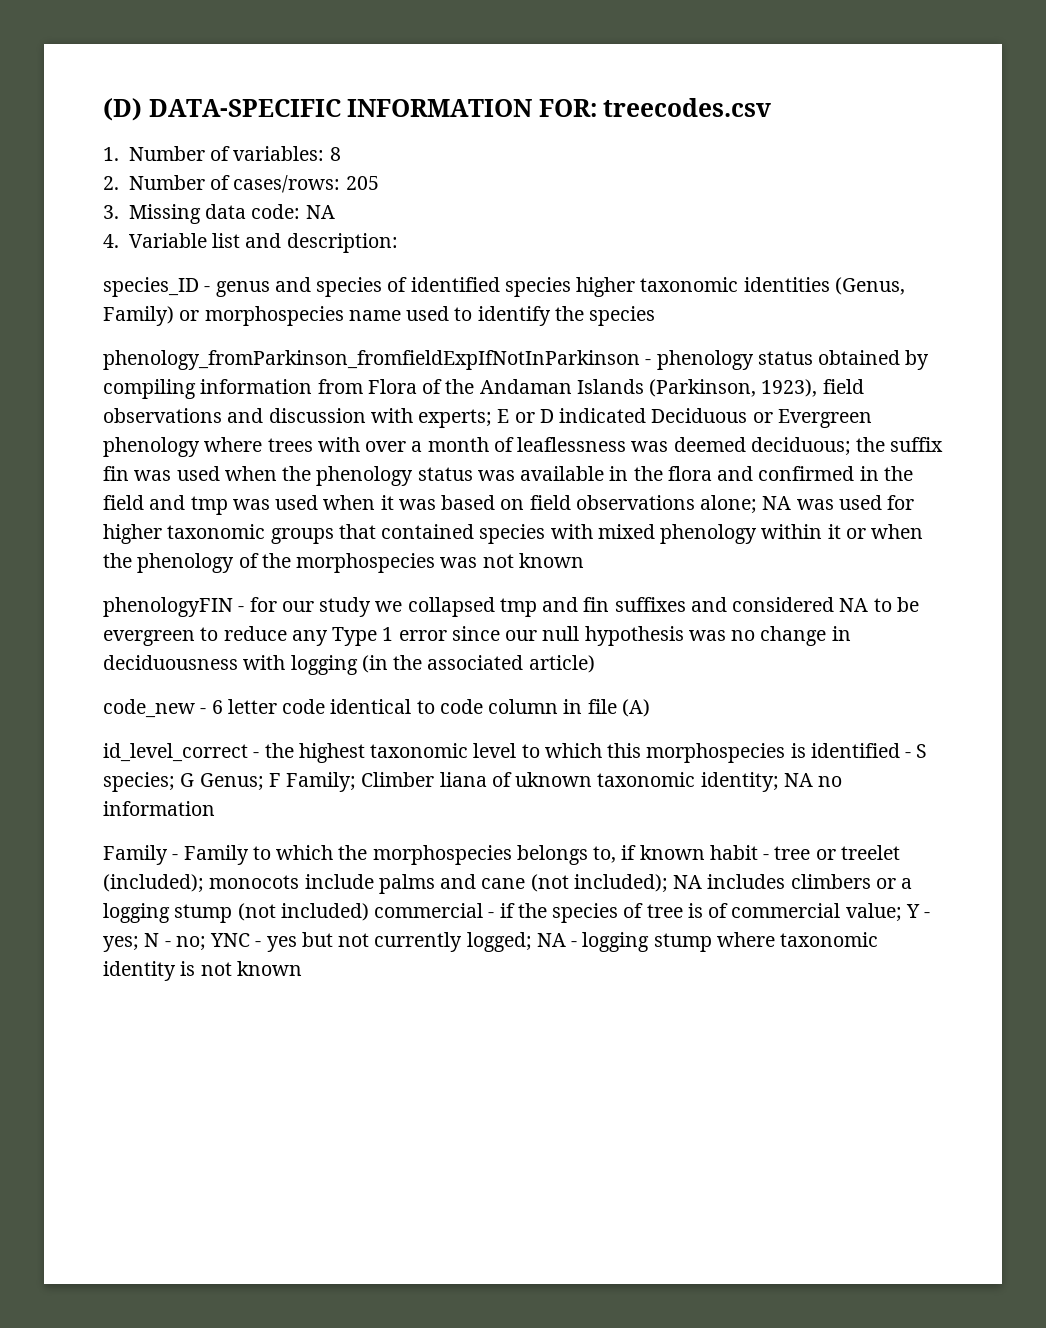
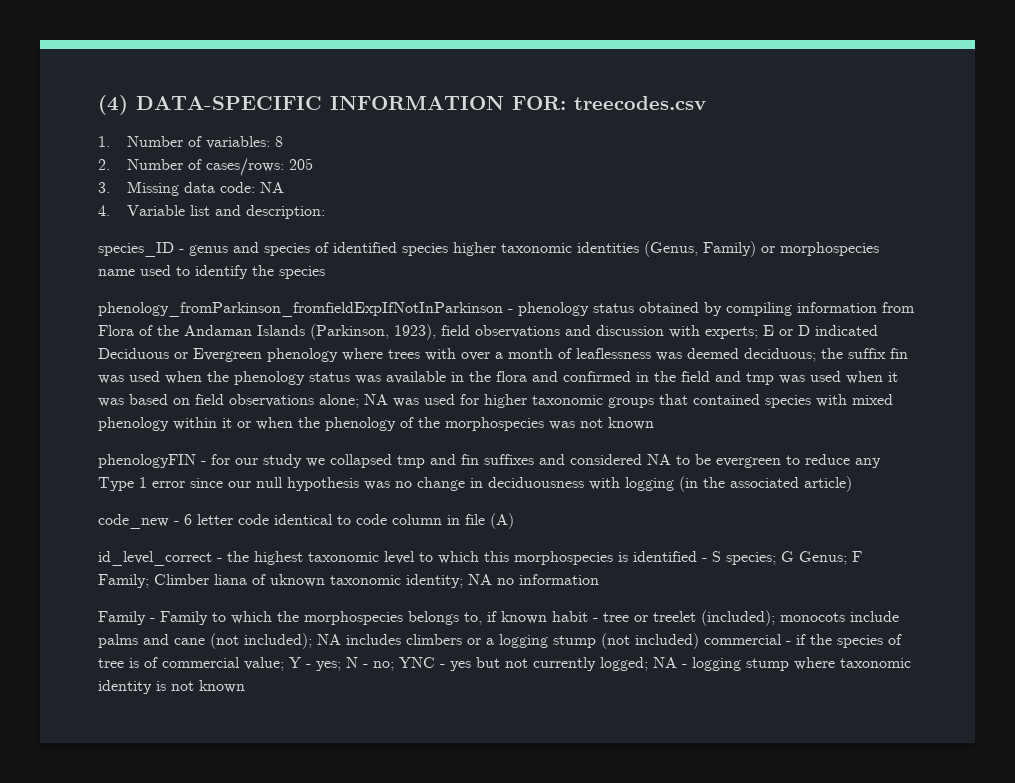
- (D) DATA-SPECIFIC INFORMATION FOR: treecodes.csv
+ (4) DATA-SPECIFIC INFORMATION FOR: treecodes.csv

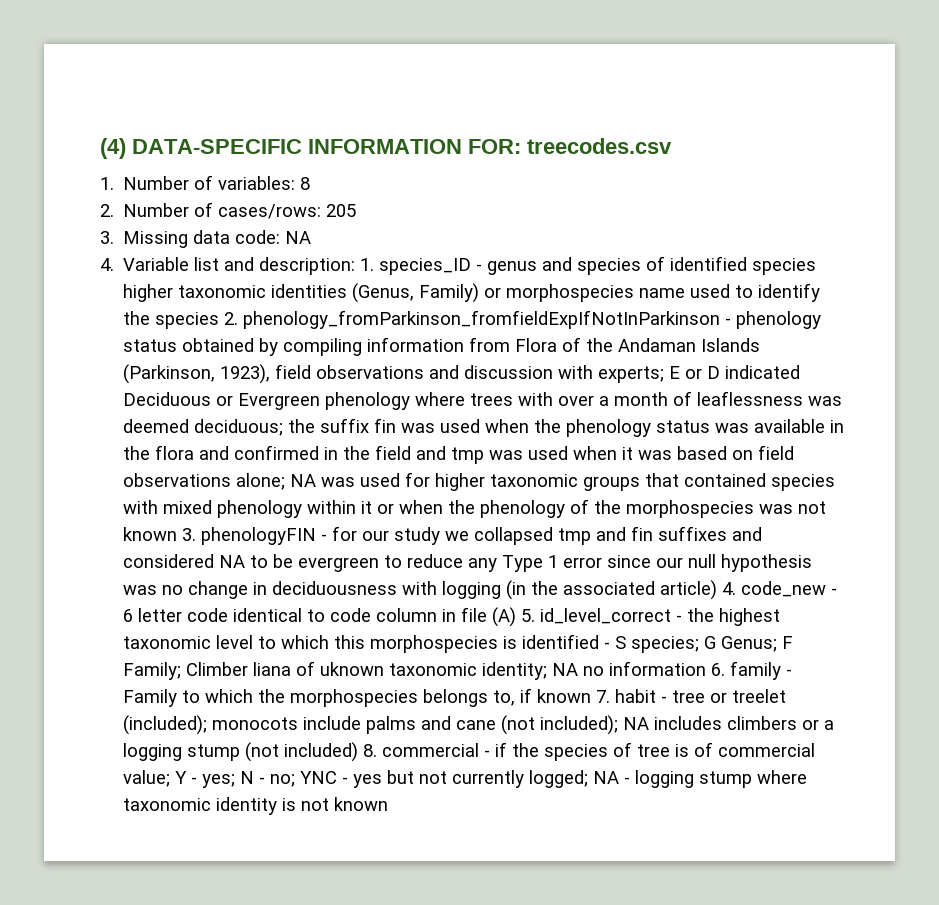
- 4. Variable list and description:
- species_ID - genus and species of identified species higher taxonomic identities (Genus, Family) or morphospecies name used to identify the species
- phenology_fromParkinson_fromfieldExpIfNotInParkinson - phenology status obtained by compiling information from Flora of the Andaman Islands (Parkinson, 1923), field observations and discussion with experts;
+ 4. Variable list and description: 1. species_ID - genus and species of identified species higher taxonomic identities (Genus, Family) or morphospecies name used to identify the species 2. phenology_fromParkinson_fromfieldExpIfNotInParkinson - phenology status obtained by compiling information from Flora of the Andaman Islands (Parkinson, 1923), field observations and discussion with experts;
- NA was used for higher taxonomic groups that contained species with mixed phenology within it or when the phenology of the morphospecies was not known
- phenologyFIN - for our study we collapsed tmp and fin suffixes and considered NA to be evergreen to reduce any Type 1 error since our null hypothesis was no change in deciduousness with logging (in the associated article)
- code_new - 6 letter code identical to code column in file (A)
- id_level_correct - the highest taxonomic level to which this morphospecies is identified - S species;
+ NA was used for higher taxonomic groups that contained species with mixed phenology within it or when the phenology of the morphospecies was not known 3. phenologyFIN - for our study we collapsed tmp and fin suffixes and considered NA to be evergreen to reduce any Type 1 error since our null hypothesis was no change in deciduousness with logging (in the associated article) 4. code_new - 6 letter code identical to code column in file (A) 5. id_level_correct - the highest taxonomic level to which this morphospecies is identified - S species;
- NA no information
- Family - Family to which the morphospecies belongs to, if known habit - tree or treelet (included);
+ NA no information 6. family - Family to which the morphospecies belongs to, if known 7. habit - tree or treelet (included);
- NA includes climbers or a logging stump (not included) commercial - if the species of tree is of commercial value;
+ NA includes climbers or a logging stump (not included) 8. commercial - if the species of tree is of commercial value;

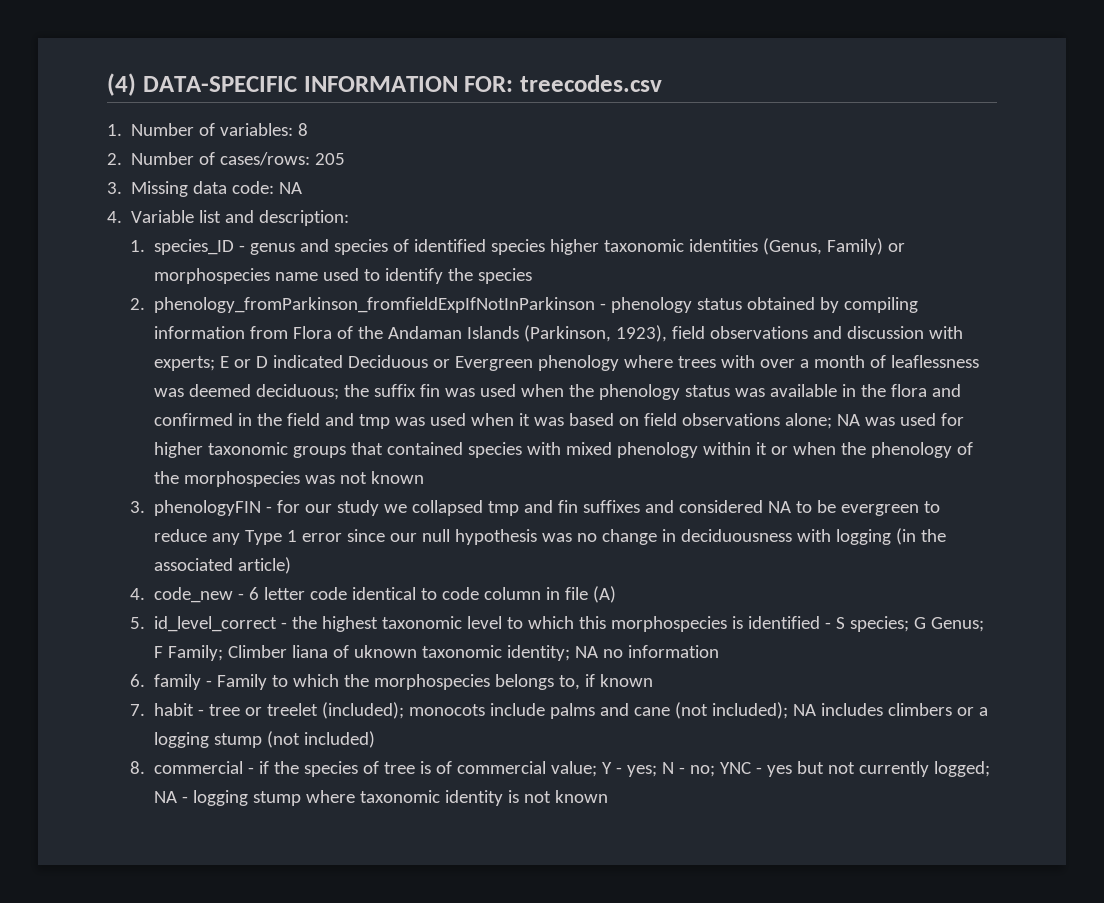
- 4. Variable list and description: 1. species_ID - genus and species of identified species higher taxonomic identities (Genus, Family) or morphospecies name used to identify the species 2. phenology_fromParkinson_fromfieldExpIfNotInParkinson - phenology status obtained by compiling information from Flora of the Andaman Islands (Parkinson, 1923), field observations and discussion with experts;
+ 4. Variable list and description:
+ 1. species_ID - genus and species of identified species higher taxonomic identities (Genus, Family) or morphospecies name used to identify the species
+ 2. phenology_fromParkinson_fromfieldExpIfNotInParkinson - phenology status obtained by compiling information from Flora of the Andaman Islands (Parkinson, 1923), field observations and discussion with experts;
- NA was used for higher taxonomic groups that contained species with mixed phenology within it or when the phenology of the morphospecies was not known 3. phenologyFIN - for our study we collapsed tmp and fin suffixes and considered NA to be evergreen to reduce any Type 1 error since our null hypothesis was no change in deciduousness with logging (in the associated article) 4. code_new - 6 letter code identical to code column in file (A) 5. id_level_correct - the highest taxonomic level to which this morphospecies is identified - S species;
+ NA was used for higher taxonomic groups that contained species with mixed phenology within it or when the phenology of the morphospecies was not known
+ 3. phenologyFIN - for our study we collapsed tmp and fin suffixes and considered NA to be evergreen to reduce any Type 1 error since our null hypothesis was no change in deciduousness with logging (in the associated article)
+ 4. code_new - 6 letter code identical to code column in file (A)
+ 5. id_level_correct - the highest taxonomic level to which this morphospecies is identified - S species;
- NA no information 6. family - Family to which the morphospecies belongs to, if known 7. habit - tree or treelet (included);
+ NA no information
+ 6. family - Family to which the morphospecies belongs to, if known
+ 7. habit - tree or treelet (included);
- NA includes climbers or a logging stump (not included) 8. commercial - if the species of tree is of commercial value;
+ NA includes climbers or a logging stump (not included)
+ 8. commercial - if the species of tree is of commercial value;

